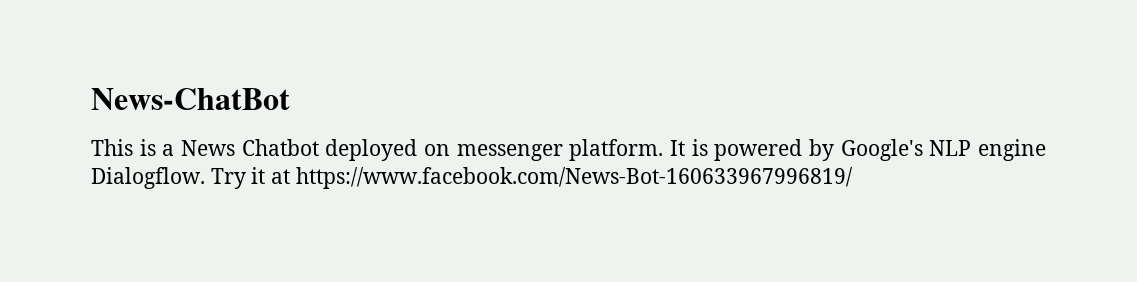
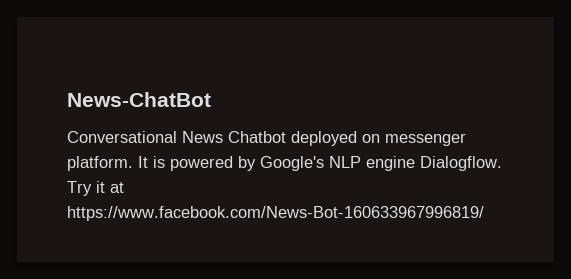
- This is a News Chatbot deployed on messenger platform.
+ Conversational News Chatbot deployed on messenger platform.

